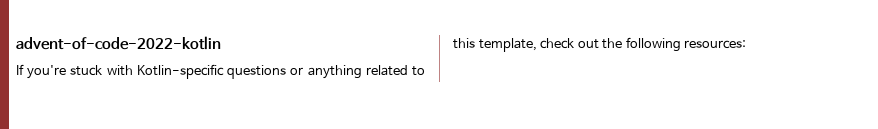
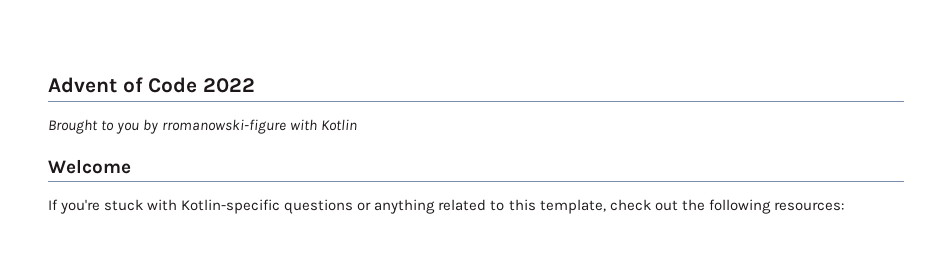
- advent-of-code-2022-kotlin
+ Advent of Code 2022
+ Brought to you by rromanowski-figure with Kotlin
+ Welcome

